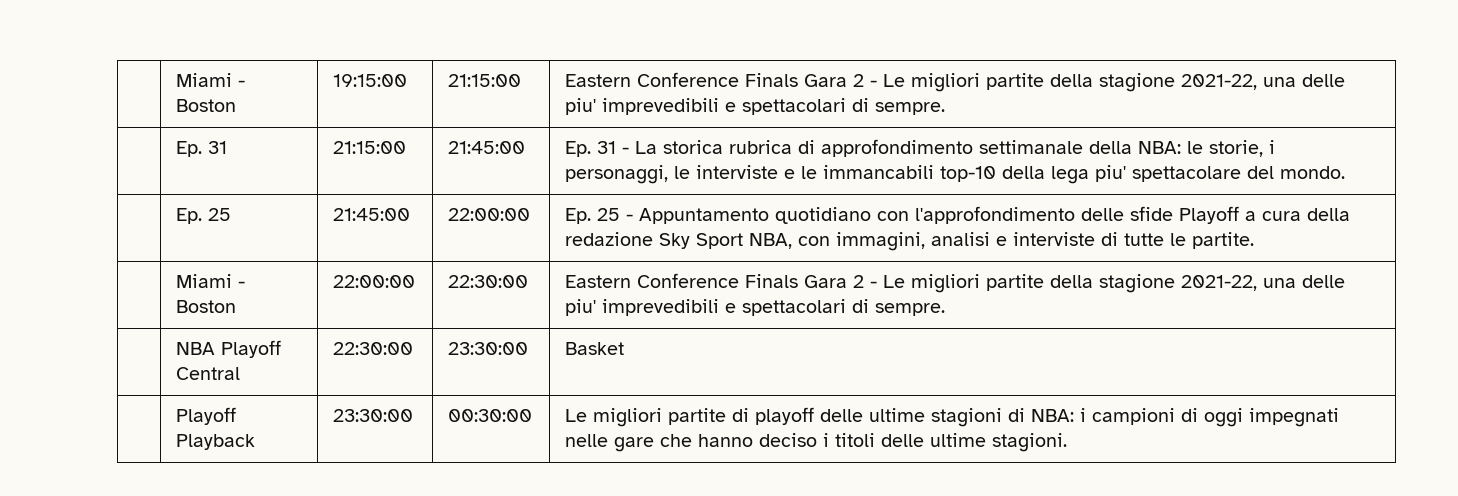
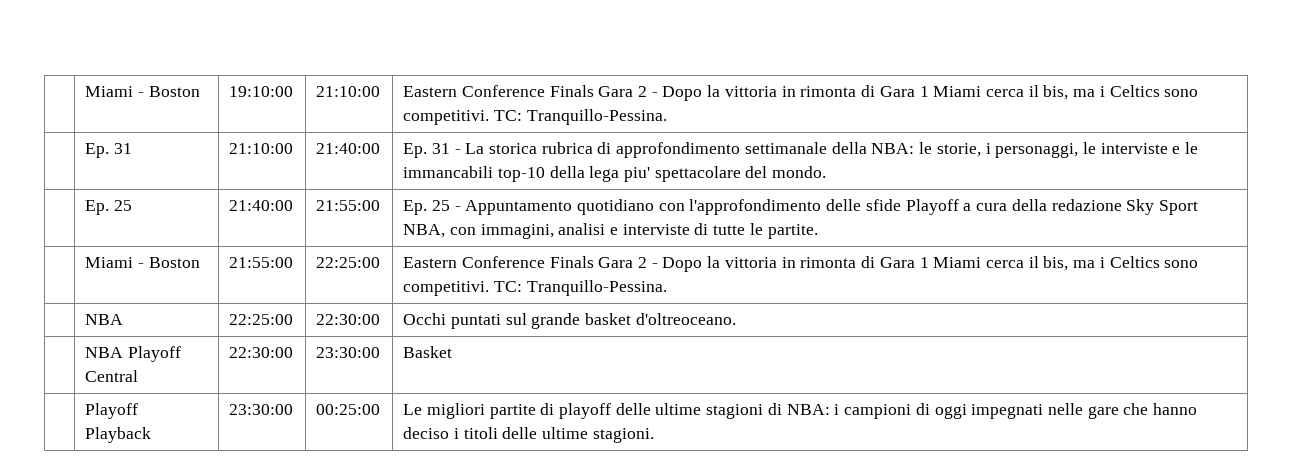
- | Miami - Boston | 19:15:00 | 21:15:00 | Eastern Conference Finals Gara 2 - Le migliori partite della stagione 2021-22, una delle piu' imprevedibili e spettacolari di sempre.
+ | Miami - Boston | 19:10:00 | 21:10:00 | Eastern Conference Finals Gara 2 - Dopo la vittoria in rimonta di Gara 1 Miami cerca il bis, ma i Celtics sono competitivi. TC: Tranquillo-Pessina.
- | Ep. 31 | 21:15:00 | 21:45:00 | Ep. 31 - La storica rubrica di approfondimento settimanale della NBA: le storie, i personaggi, le interviste e le immancabili top-10 della lega piu' spettacolare del mondo.
+ | Ep. 31 | 21:10:00 | 21:40:00 | Ep. 31 - La storica rubrica di approfondimento settimanale della NBA: le storie, i personaggi, le interviste e le immancabili top-10 della lega piu' spettacolare del mondo.
- | Ep. 25 | 21:45:00 | 22:00:00 | Ep. 25 - Appuntamento quotidiano con l'approfondimento delle sfide Playoff a cura della redazione Sky Sport NBA, con immagini, analisi e interviste di tutte le partite.
+ | Ep. 25 | 21:40:00 | 21:55:00 | Ep. 25 - Appuntamento quotidiano con l'approfondimento delle sfide Playoff a cura della redazione Sky Sport NBA, con immagini, analisi e interviste di tutte le partite.
- | Miami - Boston | 22:00:00 | 22:30:00 | Eastern Conference Finals Gara 2 - Le migliori partite della stagione 2021-22, una delle piu' imprevedibili e spettacolari di sempre.
+ | Miami - Boston | 21:55:00 | 22:25:00 | Eastern Conference Finals Gara 2 - Dopo la vittoria in rimonta di Gara 1 Miami cerca il bis, ma i Celtics sono competitivi. TC: Tranquillo-Pessina.
+ | NBA | 22:25:00 | 22:30:00 | Occhi puntati sul grande basket d'oltreoceano.
- | Playoff Playback | 23:30:00 | 00:30:00 | Le migliori partite di playoff delle ultime stagioni di NBA: i campioni di oggi impegnati nelle gare che hanno deciso i titoli delle ultime stagioni.
+ | Playoff Playback | 23:30:00 | 00:25:00 | Le migliori partite di playoff delle ultime stagioni di NBA: i campioni di oggi impegnati nelle gare che hanno deciso i titoli delle ultime stagioni.

